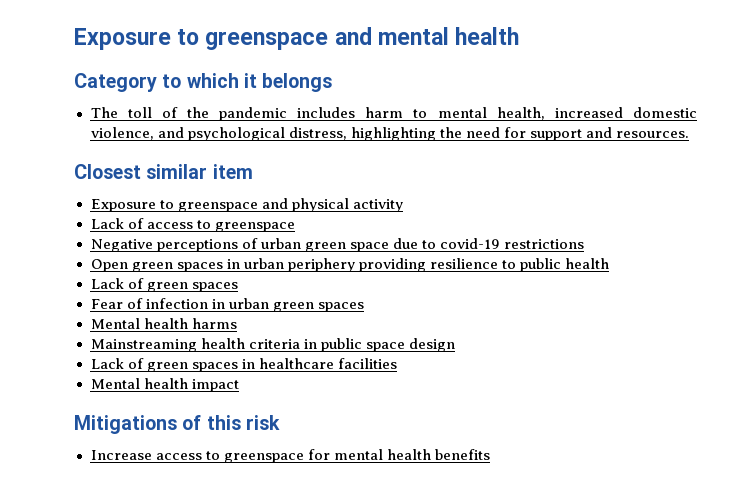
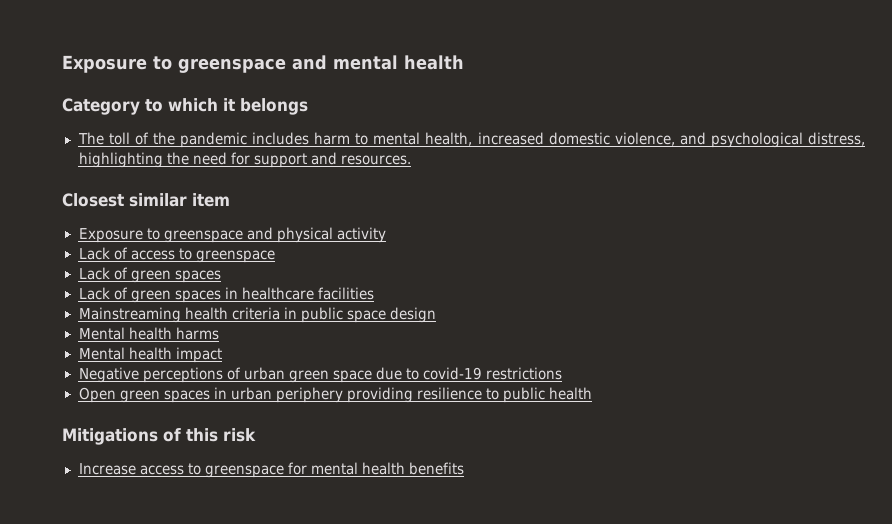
  Lack of access to greenspace
+ Lack of green spaces
+ Lack of green spaces in healthcare facilities
+ Mainstreaming health criteria in public space design
+ Mental health harms
+ Mental health impact
  Open green spaces in urban periphery providing resilience to public health
- Lack of green spaces
- Fear of infection in urban green spaces
- Mental health harms
- Mainstreaming health criteria in public space design
- Lack of green spaces in healthcare facilities
- Mental health impact

